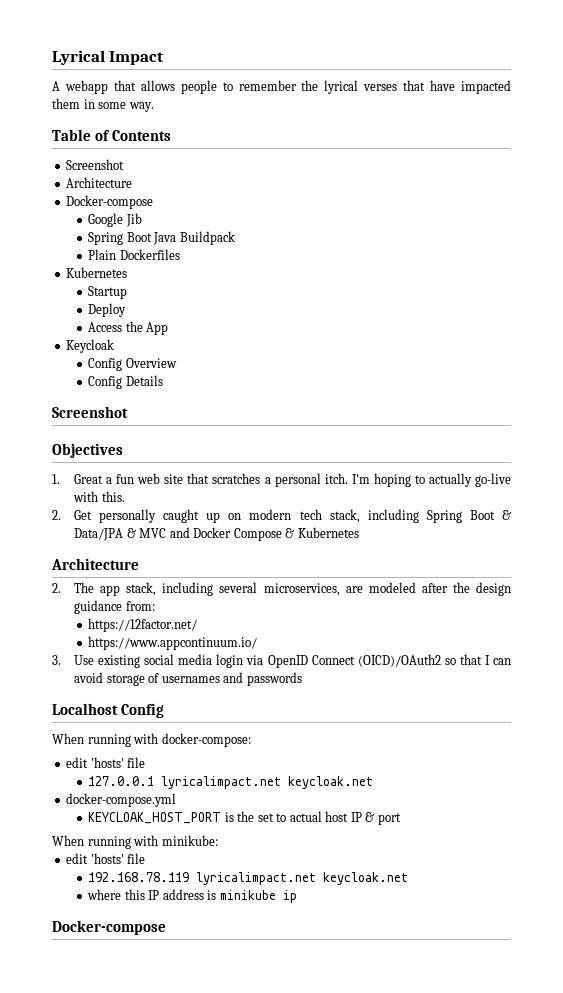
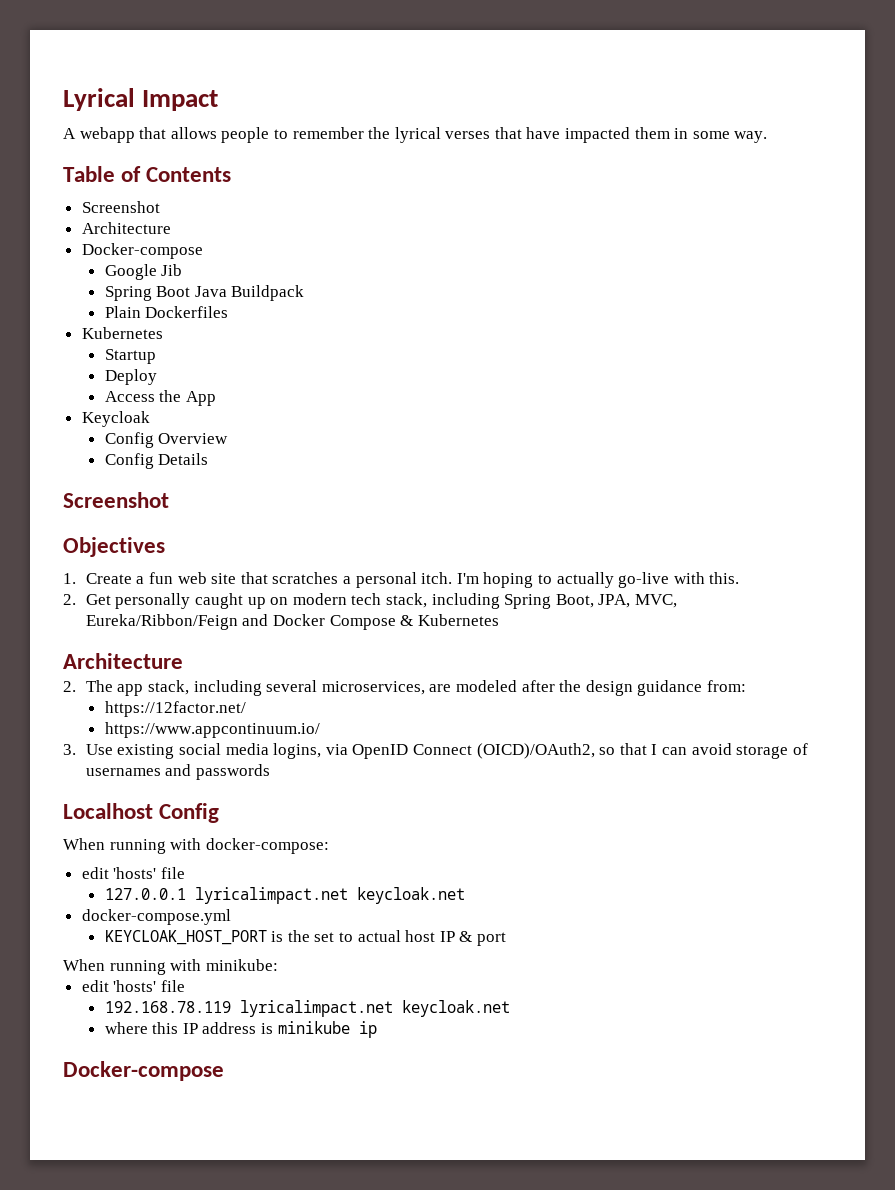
- 1. Great a fun web site that scratches a personal itch.
+ 1. Create a fun web site that scratches a personal itch.
- 2. Get personally caught up on modern tech stack, including Spring Boot & Data/JPA & MVC and Docker Compose & Kubernetes
+ 2. Get personally caught up on modern tech stack, including Spring Boot, JPA, MVC, Eureka/Ribbon/Feign and Docker Compose & Kubernetes
- 3. Use existing social media login via OpenID Connect (OICD)/OAuth2 so that I can avoid storage of usernames and passwords
+ 3. Use existing social media logins, via OpenID Connect (OICD)/OAuth2, so that I can avoid storage of usernames and passwords

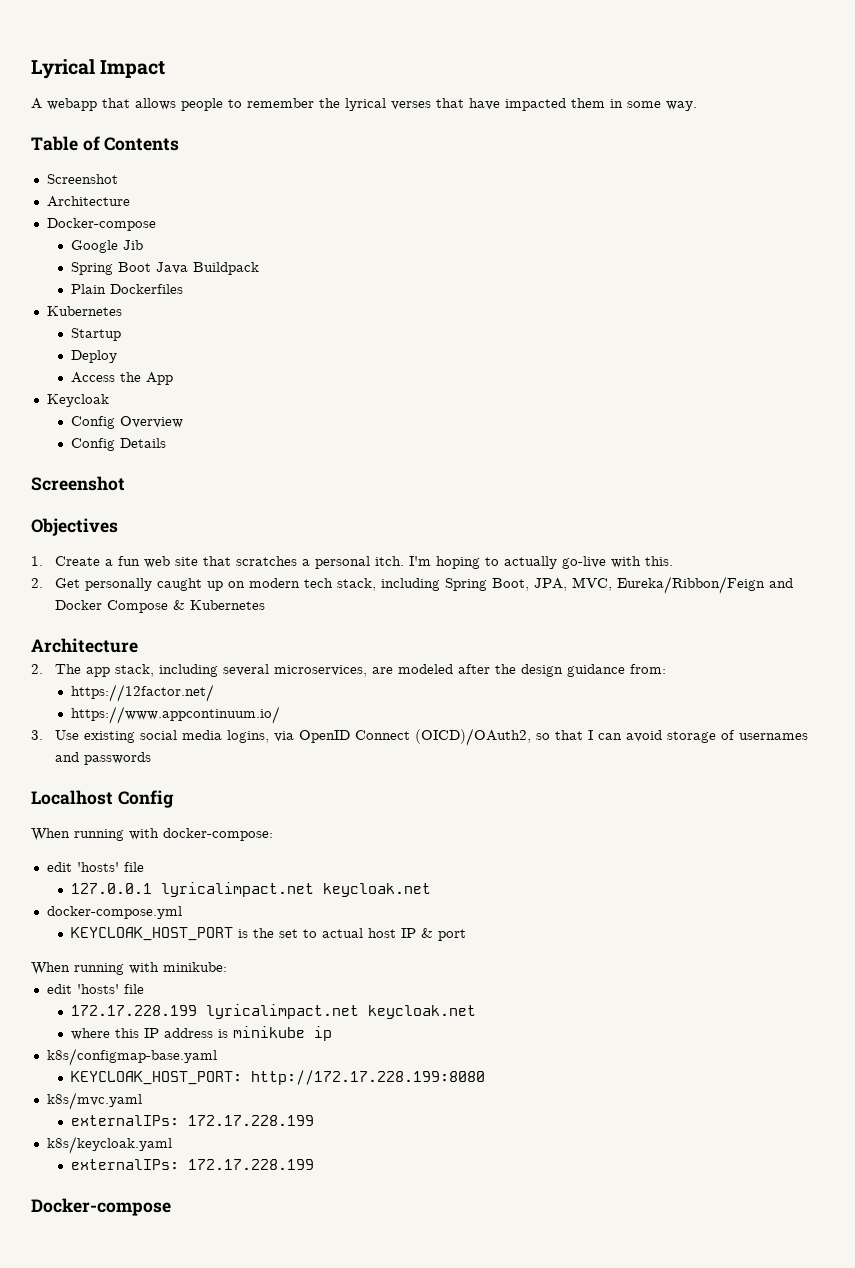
- 192.168.78.119 lyricalimpact.net keycloak.net
+ 172.17.228.199 lyricalimpact.net keycloak.net
+ k8s/configmap-base.yaml
+ KEYCLOAK_HOST_PORT: http://172.17.228.199:8080
+ k8s/mvc.yaml
+ externalIPs: 172.17.228.199
+ k8s/keycloak.yaml
+ externalIPs: 172.17.228.199

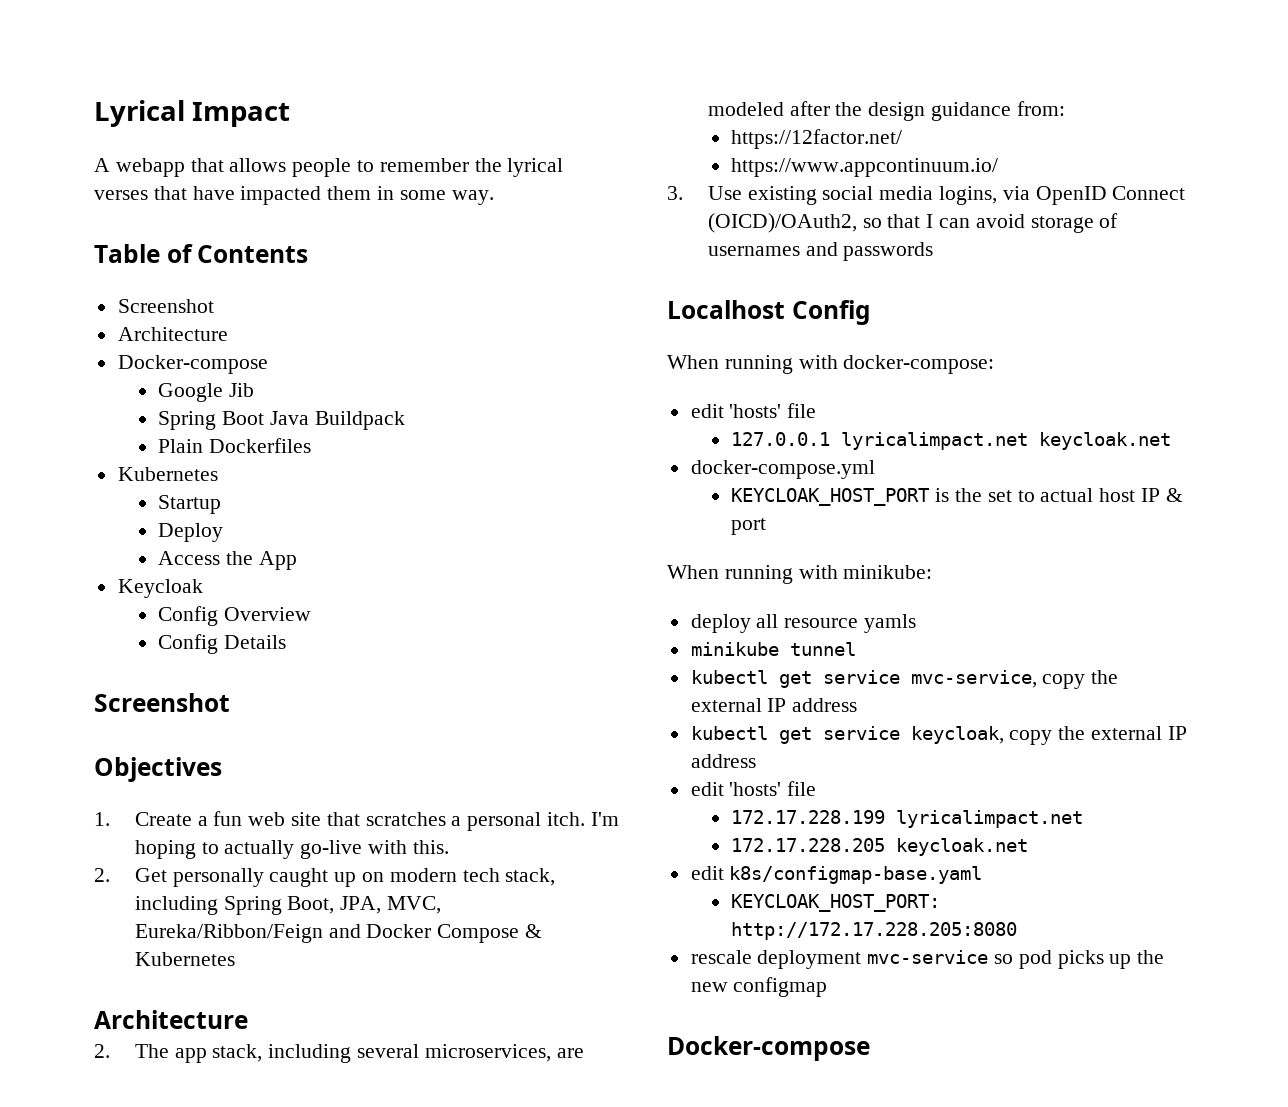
+ deploy all resource yamls
+ minikube tunnel
+ kubectl get service mvc-service, copy the external IP address
+ kubectl get service keycloak, copy the external IP address
- 172.17.228.199 lyricalimpact.net keycloak.net
- where this IP address is minikube ip
- k8s/configmap-base.yaml
- KEYCLOAK_HOST_PORT: http://172.17.228.199:8080
- k8s/mvc.yaml
- externalIPs: 172.17.228.199
- k8s/keycloak.yaml
- externalIPs: 172.17.228.199
+ 172.17.228.199 lyricalimpact.net
+ 172.17.228.205 keycloak.net
+ edit k8s/configmap-base.yaml
+ KEYCLOAK_HOST_PORT: http://172.17.228.205:8080
+ rescale deployment mvc-service so pod picks up the new configmap

